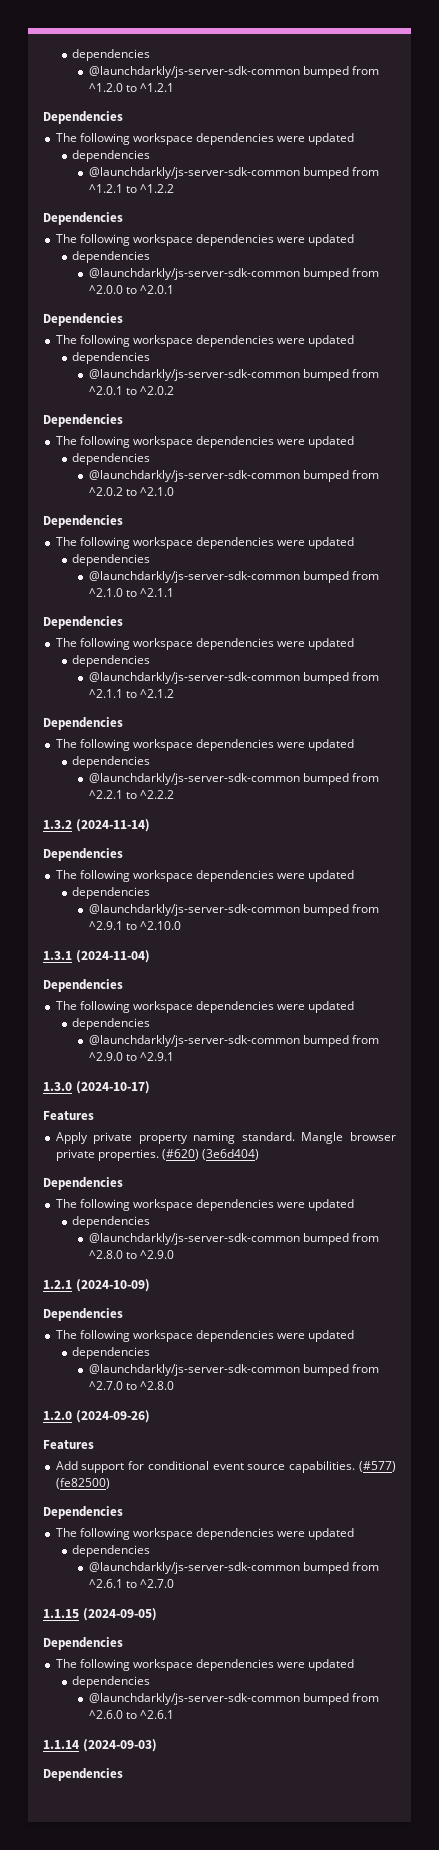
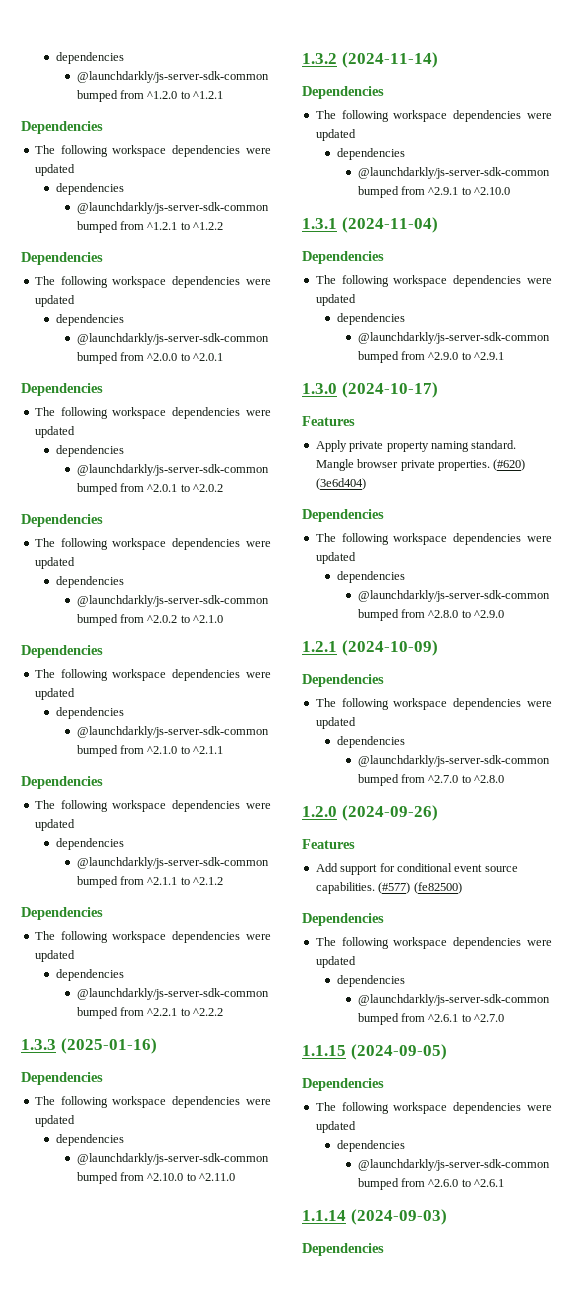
+ 1.3.3 (2025-01-16)
+ Dependencies
+ The following workspace dependencies were updated
+ dependencies
+ @launchdarkly/js-server-sdk-common bumped from ^2.10.0 to ^2.11.0

